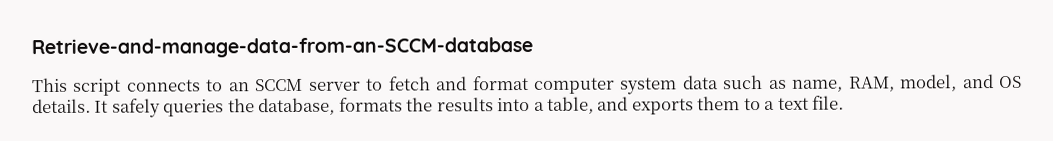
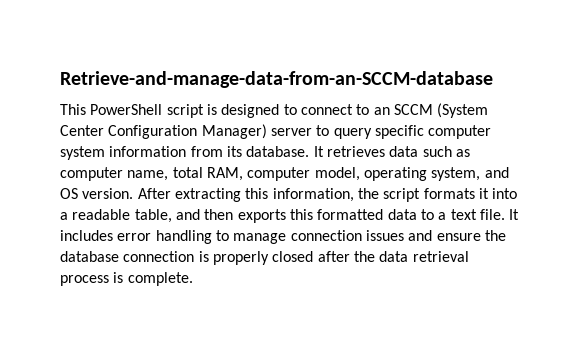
- This script connects to an SCCM server to fetch and format computer system data such as name, RAM, model, and OS details. It safely queries the database, formats the results into a table, and exports them to a text file.
+ This PowerShell script is designed to connect to an SCCM (System Center Configuration Manager) server to query specific computer system information from its database. It retrieves data such as computer name, total RAM, computer model, operating system, and OS version. After extracting this information, the script formats it into a readable table, and then exports this formatted data to a text file. It includes error handling to manage connection issues and ensure the database connection is properly closed after the data retrieval process is complete.

